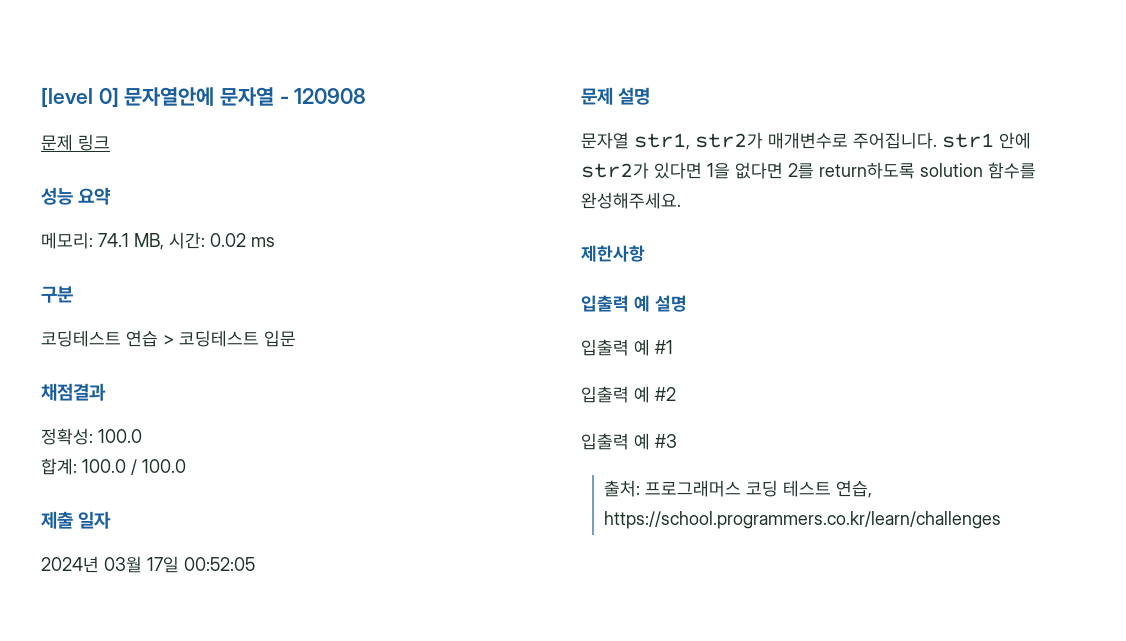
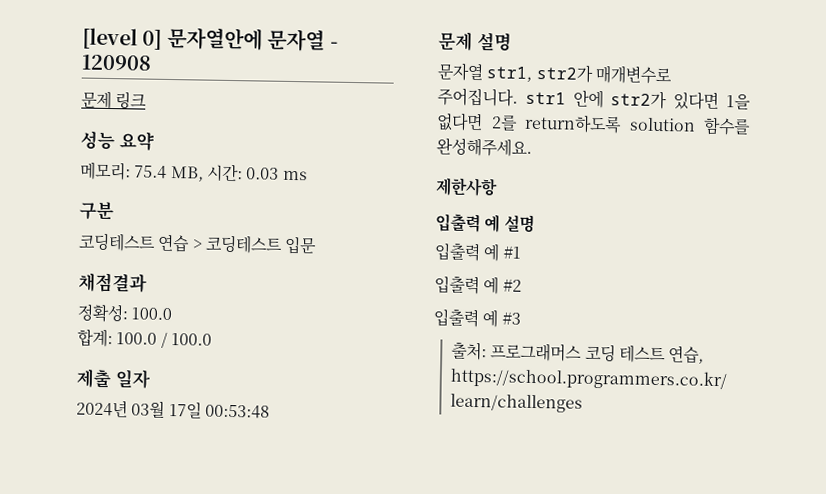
- 메모리: 74.1 MB, 시간: 0.02 ms
+ 메모리: 75.4 MB, 시간: 0.03 ms
- 2024년 03월 17일 00:52:05
+ 2024년 03월 17일 00:53:48

